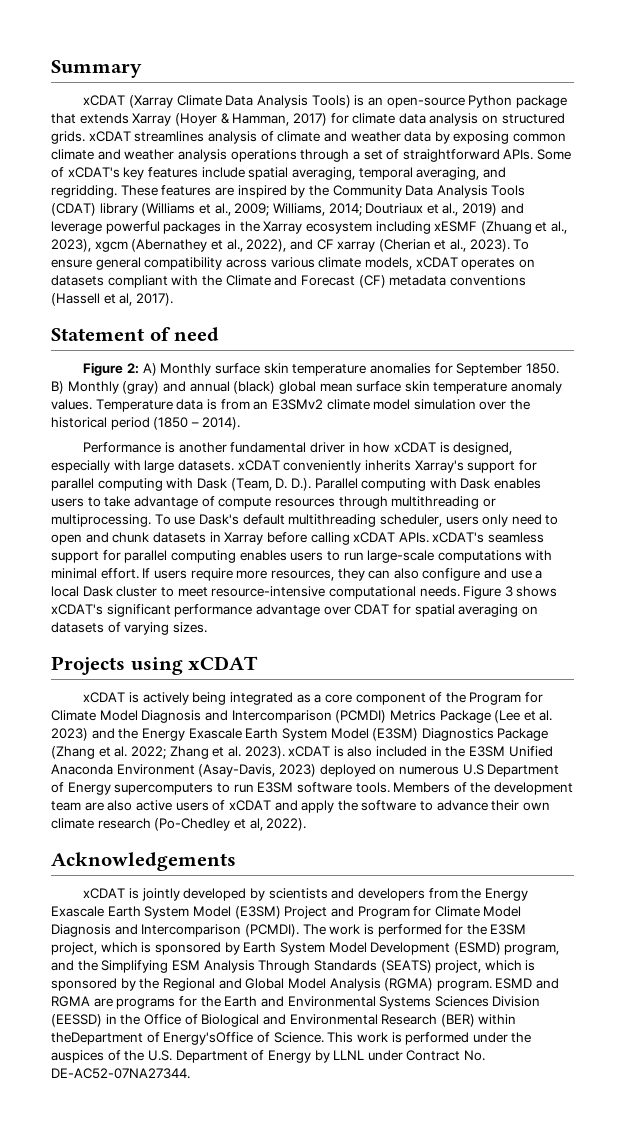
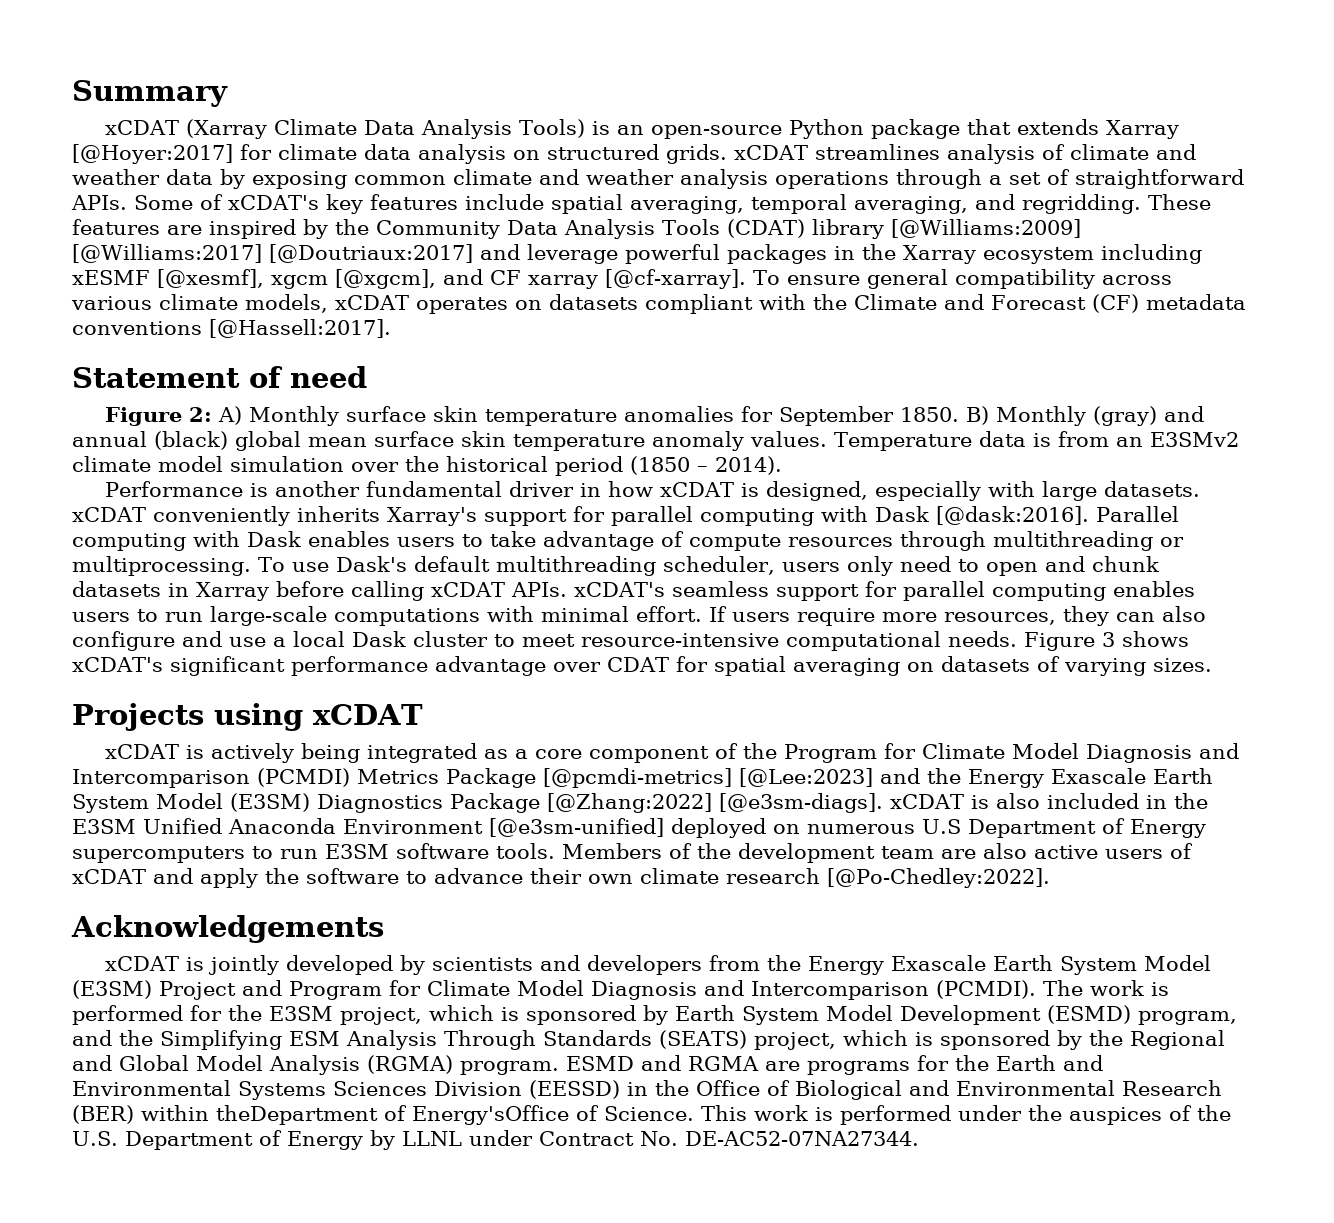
- xCDAT (Xarray Climate Data Analysis Tools) is an open-source Python package that extends Xarray (Hoyer & Hamman, 2017) for climate data analysis on structured grids. xCDAT streamlines analysis of climate and weather data by exposing common climate and weather analysis operations through a set of straightforward APIs.
+ xCDAT (Xarray Climate Data Analysis Tools) is an open-source Python package that extends Xarray [@Hoyer:2017] for climate data analysis on structured grids. xCDAT streamlines analysis of climate and weather data by exposing common climate and weather analysis operations through a set of straightforward APIs.
- These features are inspired by the Community Data Analysis Tools (CDAT) library (Williams et al., 2009; Williams, 2014; Doutriaux et al., 2019) and leverage powerful packages in the Xarray ecosystem including xESMF (Zhuang et al., 2023), xgcm (Abernathey et al., 2022), and CF xarray (Cherian et al., 2023).
+ These features are inspired by the Community Data Analysis Tools (CDAT) library [@Williams:2009] [@Williams:2017] [@Doutriaux:2017] and leverage powerful packages in the Xarray ecosystem including xESMF [@xesmf], xgcm [@xgcm], and CF xarray [@cf-xarray].
- To ensure general compatibility across various climate models, xCDAT operates on datasets compliant with the Climate and Forecast (CF) metadata conventions (Hassell et al, 2017).
+ To ensure general compatibility across various climate models, xCDAT operates on datasets compliant with the Climate and Forecast (CF) metadata conventions [@Hassell:2017].
- Performance is another fundamental driver in how xCDAT is designed, especially with large datasets. xCDAT conveniently inherits Xarray's support for parallel computing with Dask (Team, D. D.). Parallel computing with Dask enables users to take advantage of compute resources through multithreading or multiprocessing.
+ Performance is another fundamental driver in how xCDAT is designed, especially with large datasets. xCDAT conveniently inherits Xarray's support for parallel computing with Dask [@dask:2016]. Parallel computing with Dask enables users to take advantage of compute resources through multithreading or multiprocessing.
- xCDAT is actively being integrated as a core component of the Program for Climate Model Diagnosis and Intercomparison (PCMDI) Metrics Package (Lee et al. 2023) and the Energy Exascale Earth System Model (E3SM) Diagnostics Package (Zhang et al. 2022; Zhang et al. 2023). xCDAT is also included in the E3SM Unified Anaconda Environment (Asay-Davis, 2023) deployed on numerous U.S Department of Energy supercomputers to run E3SM software tools.
+ xCDAT is actively being integrated as a core component of the Program for Climate Model Diagnosis and Intercomparison (PCMDI) Metrics Package [@pcmdi-metrics] [@Lee:2023] and the Energy Exascale Earth System Model (E3SM) Diagnostics Package [@Zhang:2022] [@e3sm-diags]. xCDAT is also included in the E3SM Unified Anaconda Environment [@e3sm-unified] deployed on numerous U.S Department of Energy supercomputers to run E3SM software tools.
- Members of the development team are also active users of xCDAT and apply the software to advance their own climate research (Po-Chedley et al, 2022).
+ Members of the development team are also active users of xCDAT and apply the software to advance their own climate research [@Po-Chedley:2022].

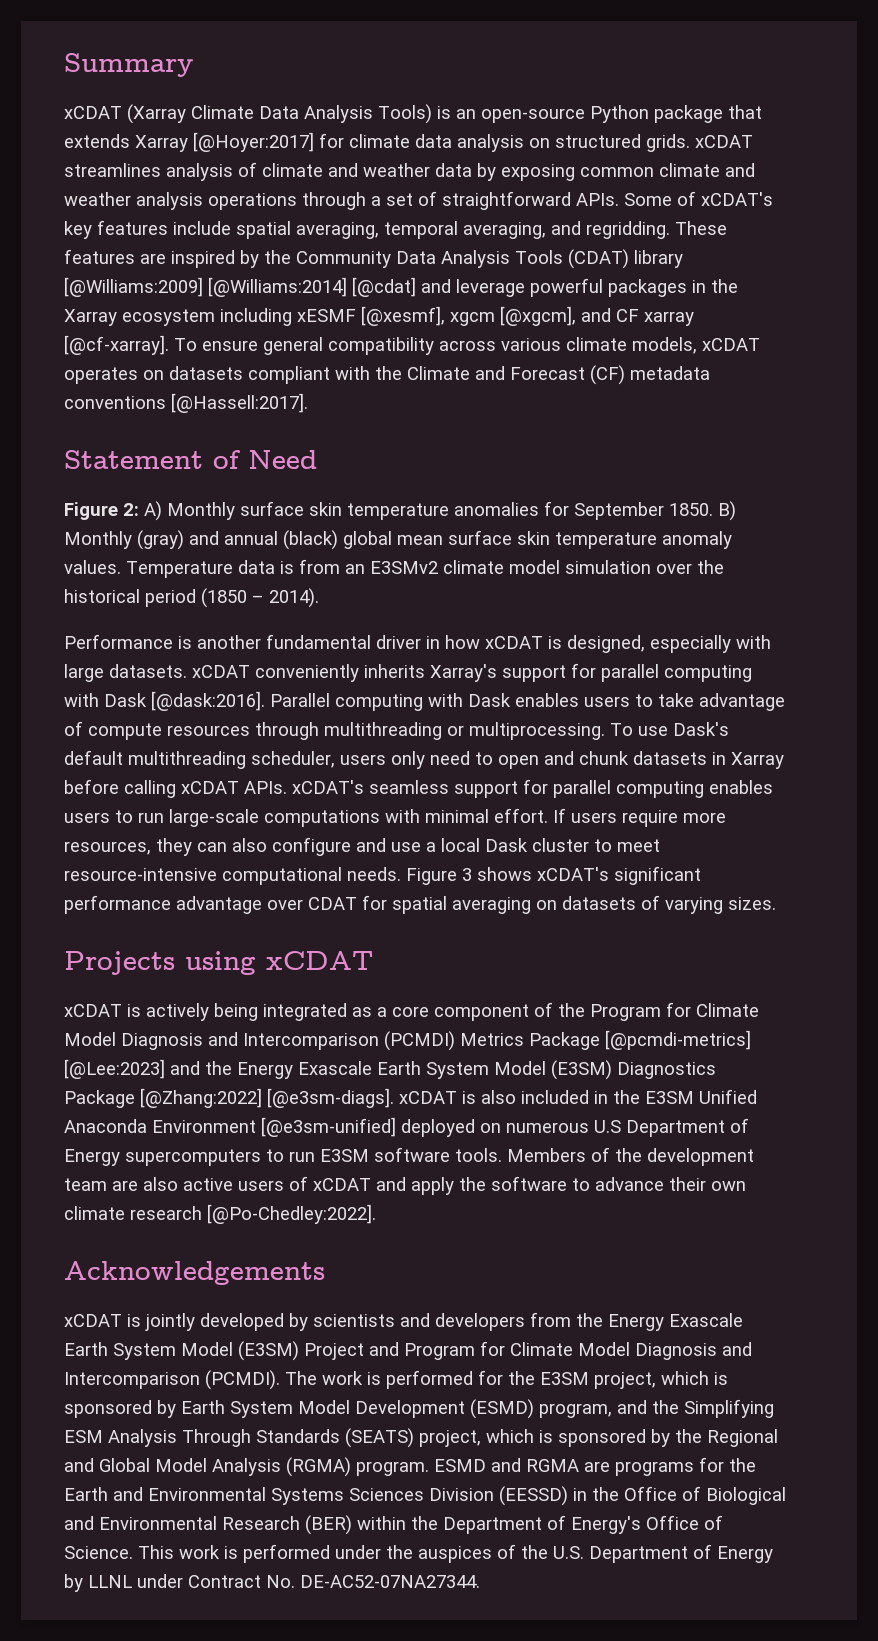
- These features are inspired by the Community Data Analysis Tools (CDAT) library [@Williams:2009] [@Williams:2017] [@Doutriaux:2017] and leverage powerful packages in the Xarray ecosystem including xESMF [@xesmf], xgcm [@xgcm], and CF xarray [@cf-xarray].
+ These features are inspired by the Community Data Analysis Tools (CDAT) library [@Williams:2009] [@Williams:2014] [@cdat] and leverage powerful packages in the Xarray ecosystem including xESMF [@xesmf], xgcm [@xgcm], and CF xarray [@cf-xarray].
- Statement of need
+ Statement of Need
- ESMD and RGMA are programs for the Earth and Environmental Systems Sciences Division (EESSD) in the Office of Biological and Environmental Research (BER) within theDepartment of Energy'sOffice of Science.
+ ESMD and RGMA are programs for the Earth and Environmental Systems Sciences Division (EESSD) in the Office of Biological and Environmental Research (BER) within the Department of Energy's Office of Science.

